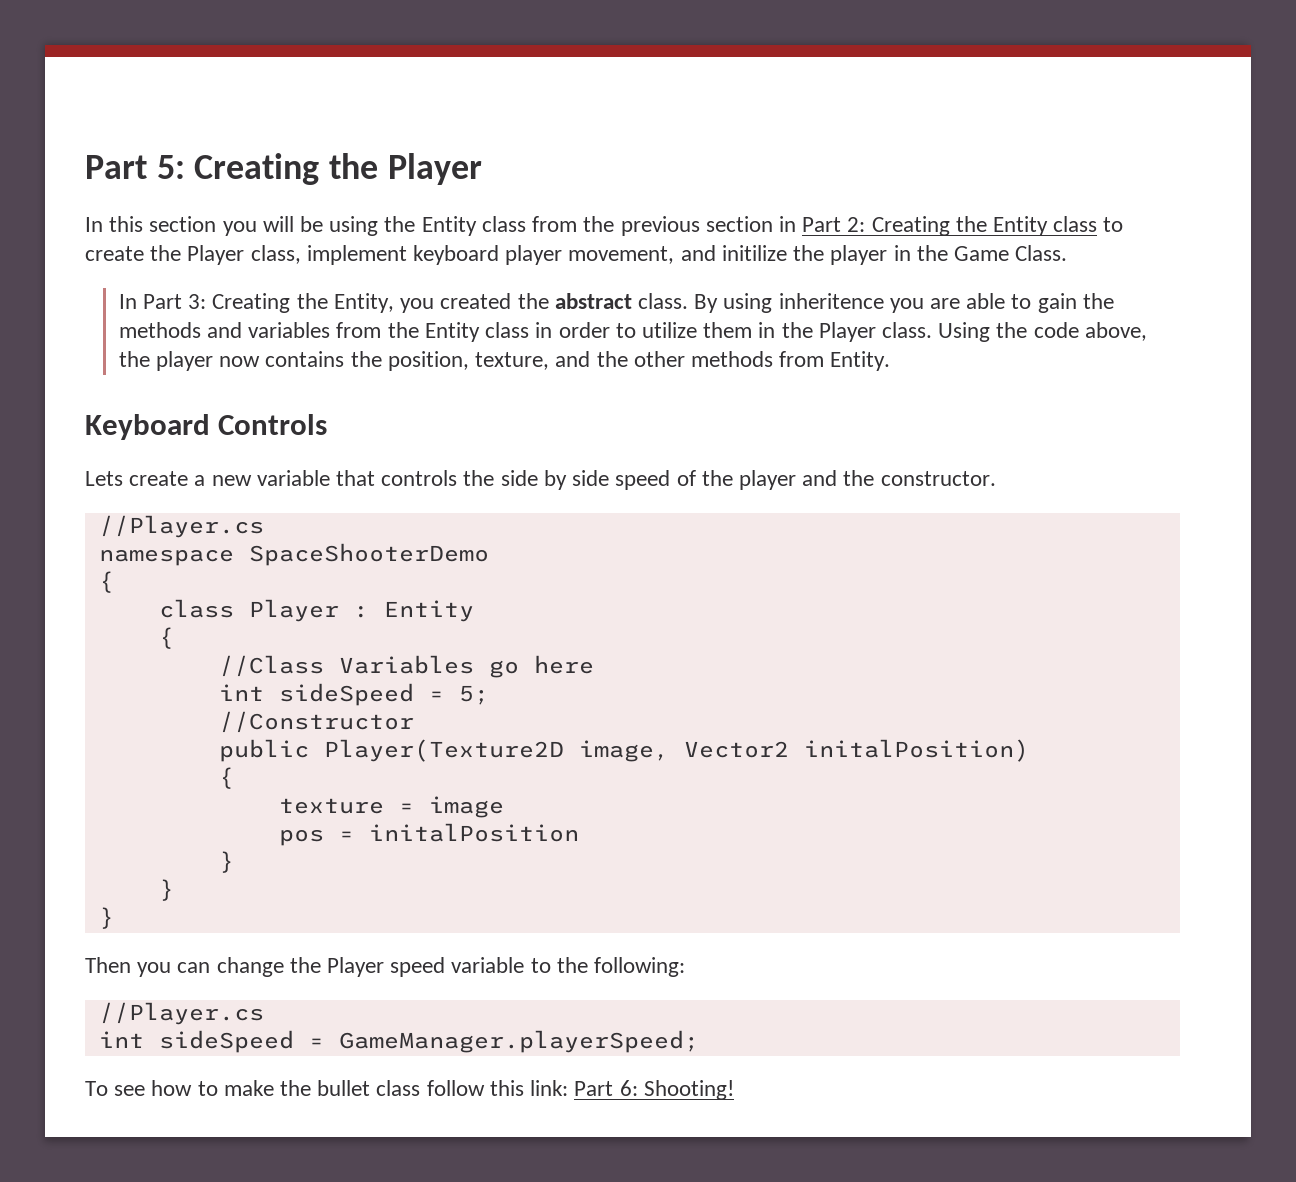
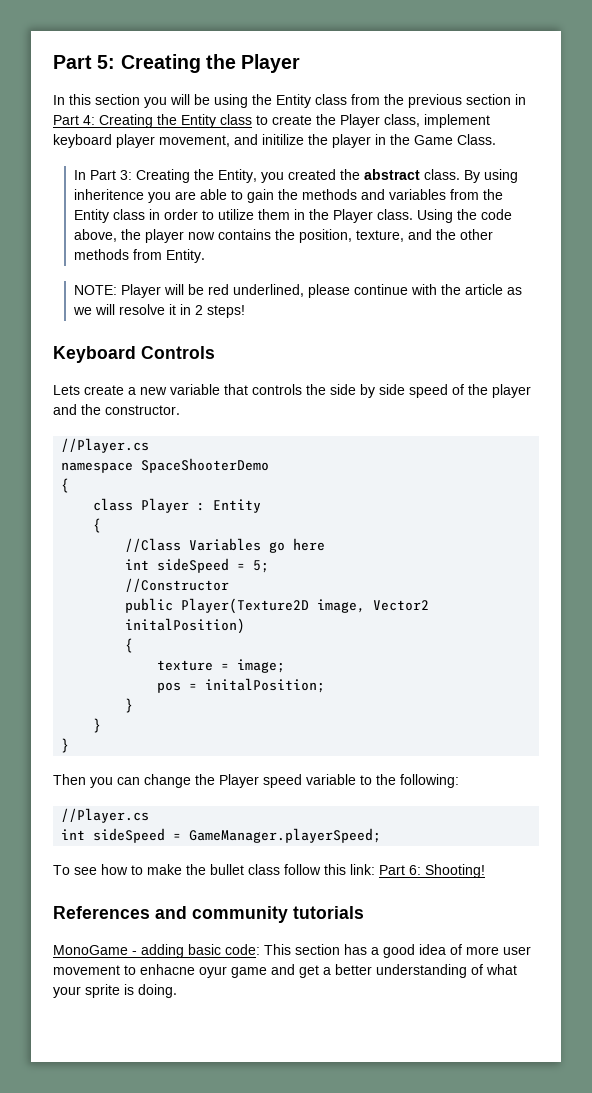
- In this section you will be using the Entity class from the previous section in Part 2: Creating the Entity class to create the Player class, implement keyboard player movement, and initilize the player in the Game Class.
+ In this section you will be using the Entity class from the previous section in Part 4: Creating the Entity class to create the Player class, implement keyboard player movement, and initilize the player in the Game Class.
+ NOTE: Player will be red underlined, please continue with the article as we will resolve it in 2 steps!
- texture = image
+ texture = image;
- pos = initalPosition
+ pos = initalPosition;
+ References and community tutorials
+ MonoGame - adding basic code: This section has a good idea of more user movement to enhacne oyur game and get a better understanding of what your sprite is doing.

